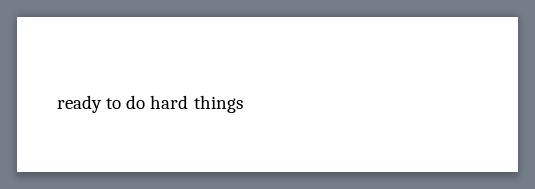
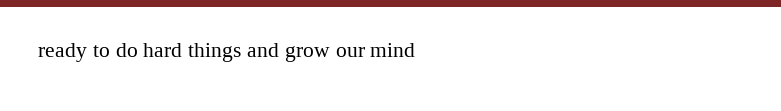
- ready to do hard things
+ ready to do hard things and grow our mind

